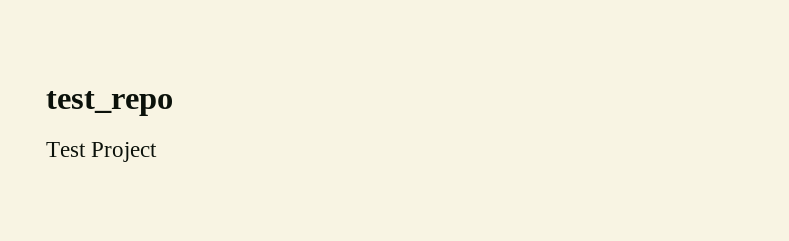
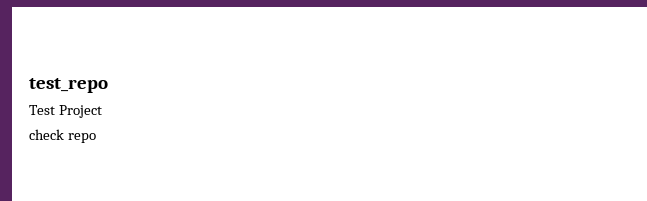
+ check repo

